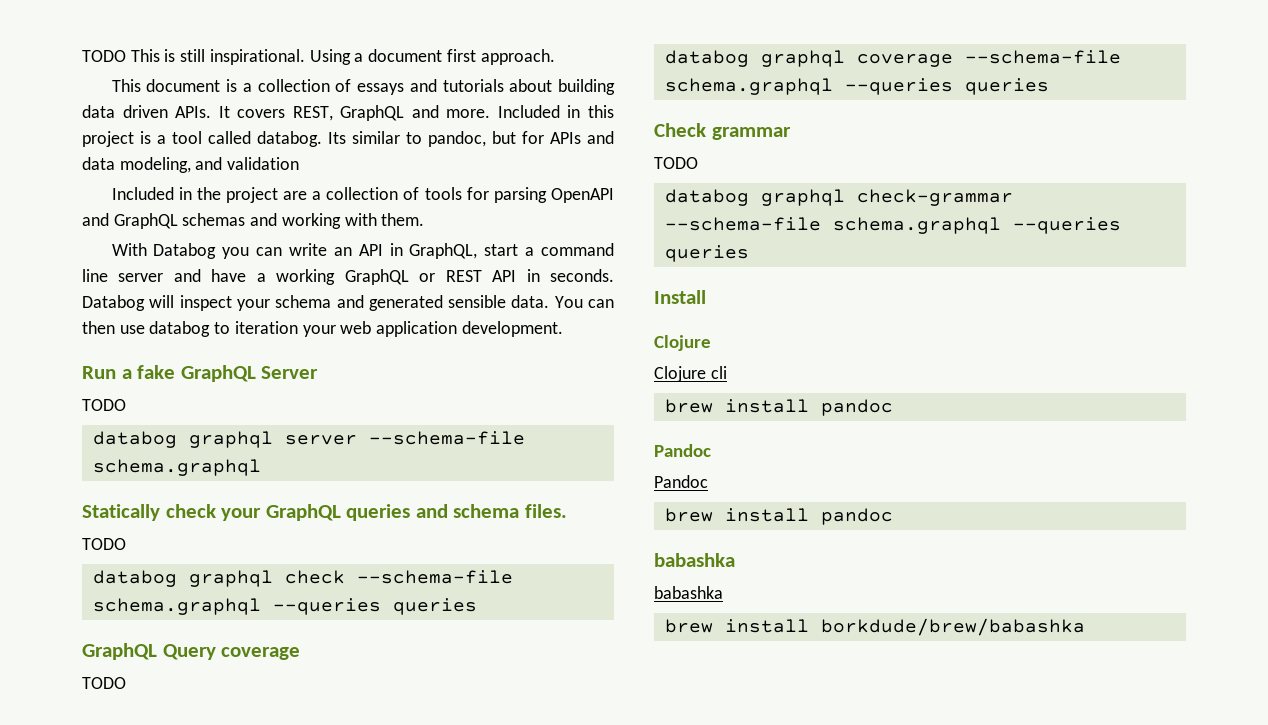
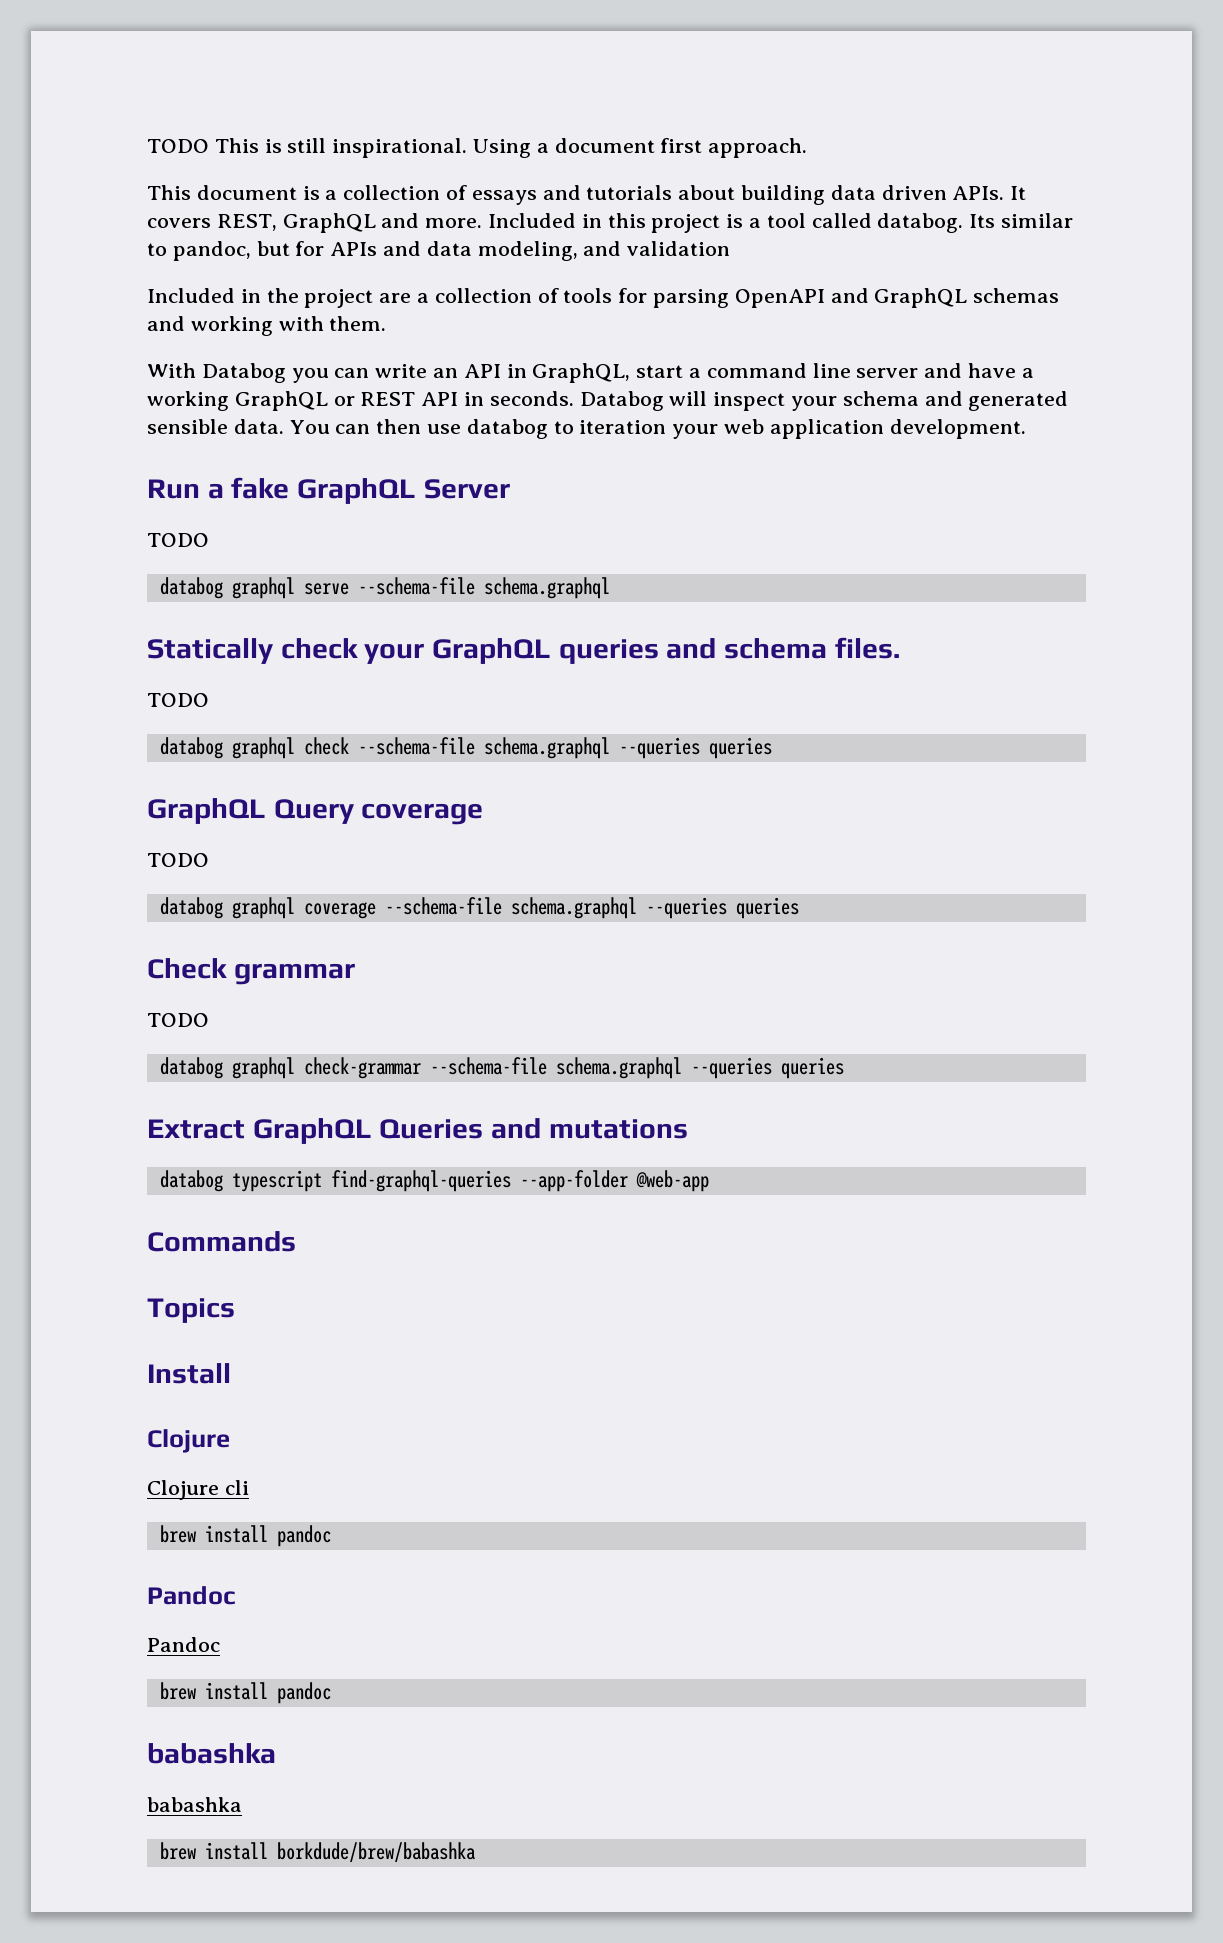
- databog graphql server --schema-file schema.graphql
+ databog graphql serve --schema-file schema.graphql
+ Extract GraphQL Queries and mutations
+ databog typescript find-graphql-queries --app-folder @web-app
+ Commands
+ Topics

